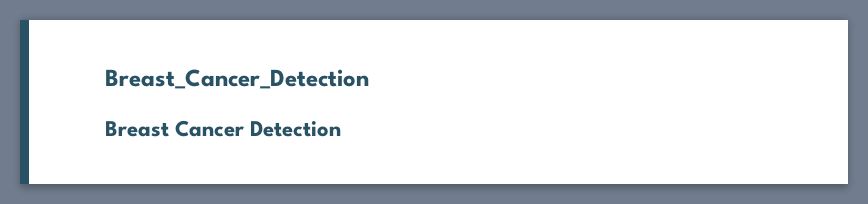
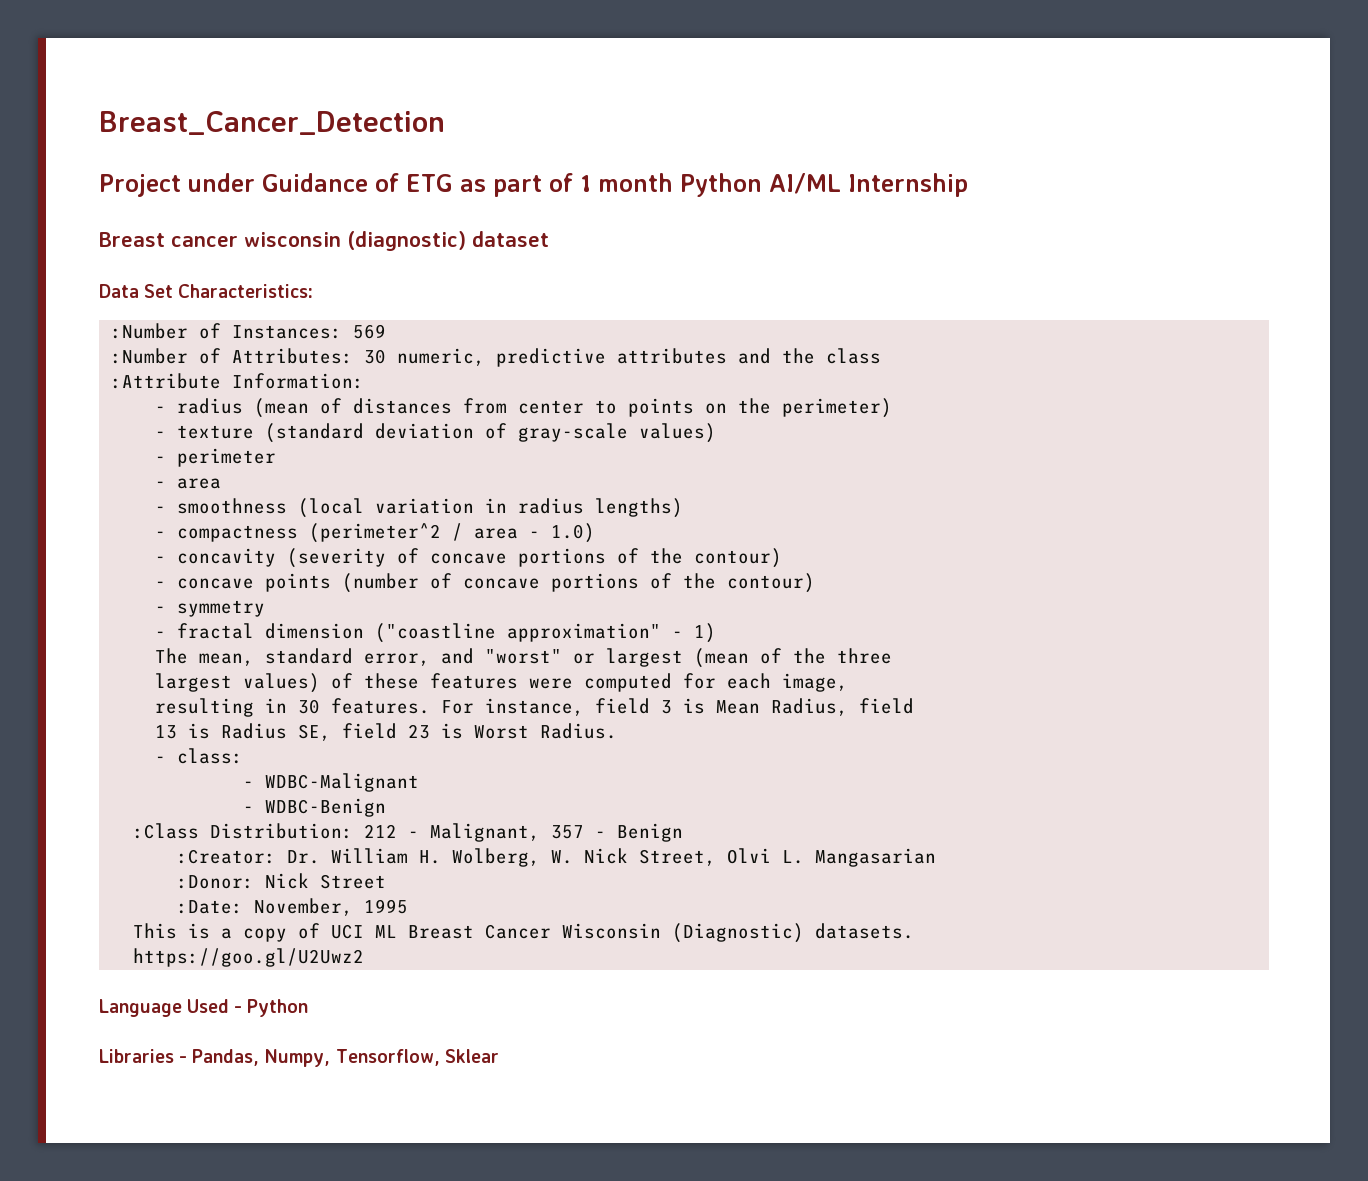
- Breast Cancer Detection
+ Project under Guidance of ETG as part of 1 month Python AI/ML Internship
+ Breast cancer wisconsin (diagnostic) dataset
+ Data Set Characteristics:
+ :Number of Instances: 569
+ :Number of Attributes: 30 numeric, predictive attributes and the class
+ :Attribute Information:
+ - radius (mean of distances from center to points on the perimeter)
+ - texture (standard deviation of gray-scale values)
+ - perimeter
+ - area
+ - smoothness (local variation in radius lengths)
+ - compactness (perimeter^2 / area - 1.0)
+ - concavity (severity of concave portions of the contour)
+ - concave points (number of concave portions of the contour)
+ - symmetry
+ - fractal dimension ("coastline approximation" - 1)
+ The mean, standard error, and "worst" or largest (mean of the three
+ largest values) of these features were computed for each image,
+ resulting in 30 features. For instance, field 3 is Mean Radius, field
+ 13 is Radius SE, field 23 is Worst Radius.
+ - class:
+ - WDBC-Malignant
+ - WDBC-Benign
+ :Class Distribution: 212 - Malignant, 357 - Benign
+ :Creator: Dr. William H. Wolberg, W. Nick Street, Olvi L. Mangasarian
+ :Donor: Nick Street
+ :Date: November, 1995
+ This is a copy of UCI ML Breast Cancer Wisconsin (Diagnostic) datasets.
+ https://goo.gl/U2Uwz2
+ Language Used - Python
+ Libraries - Pandas, Numpy, Tensorflow, Sklear

